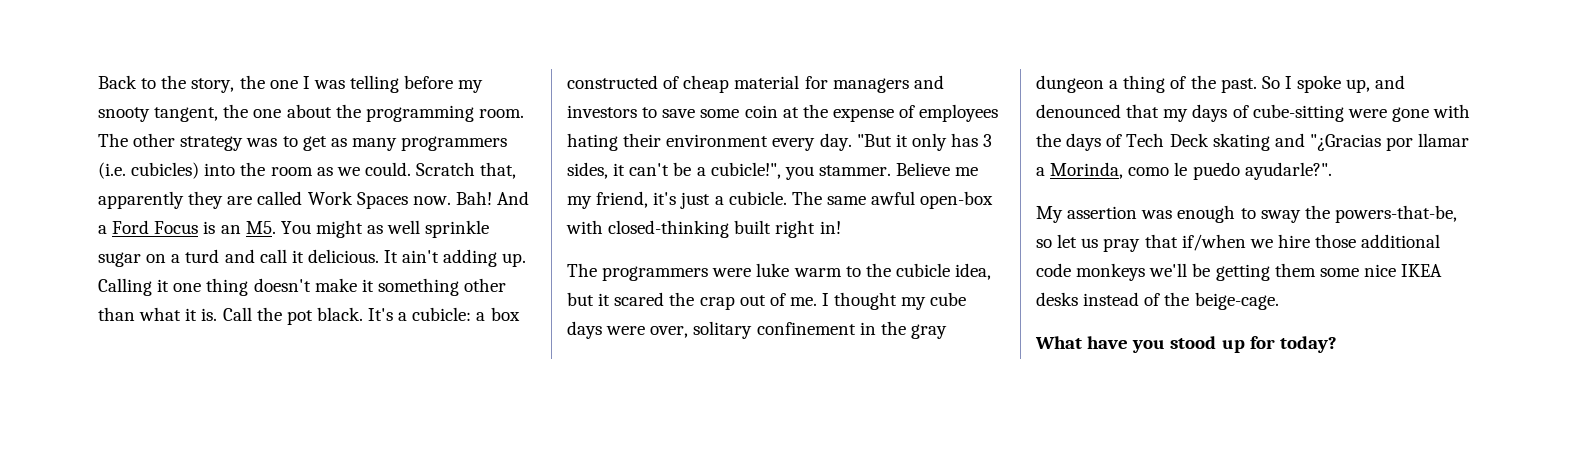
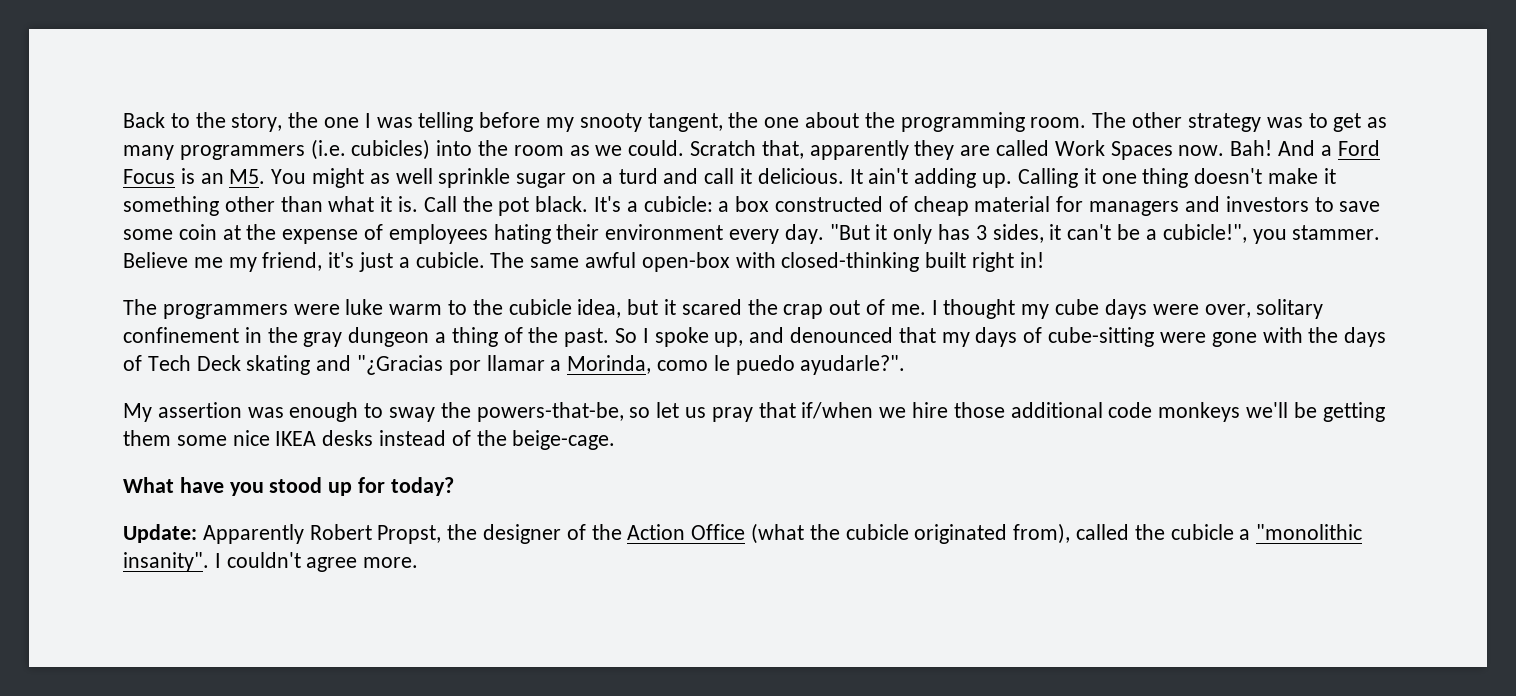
+ Update: Apparently Robert Propst, the designer of the Action Office (what the cubicle originated from), called the cubicle a "monolithic insanity". I couldn't agree more.

